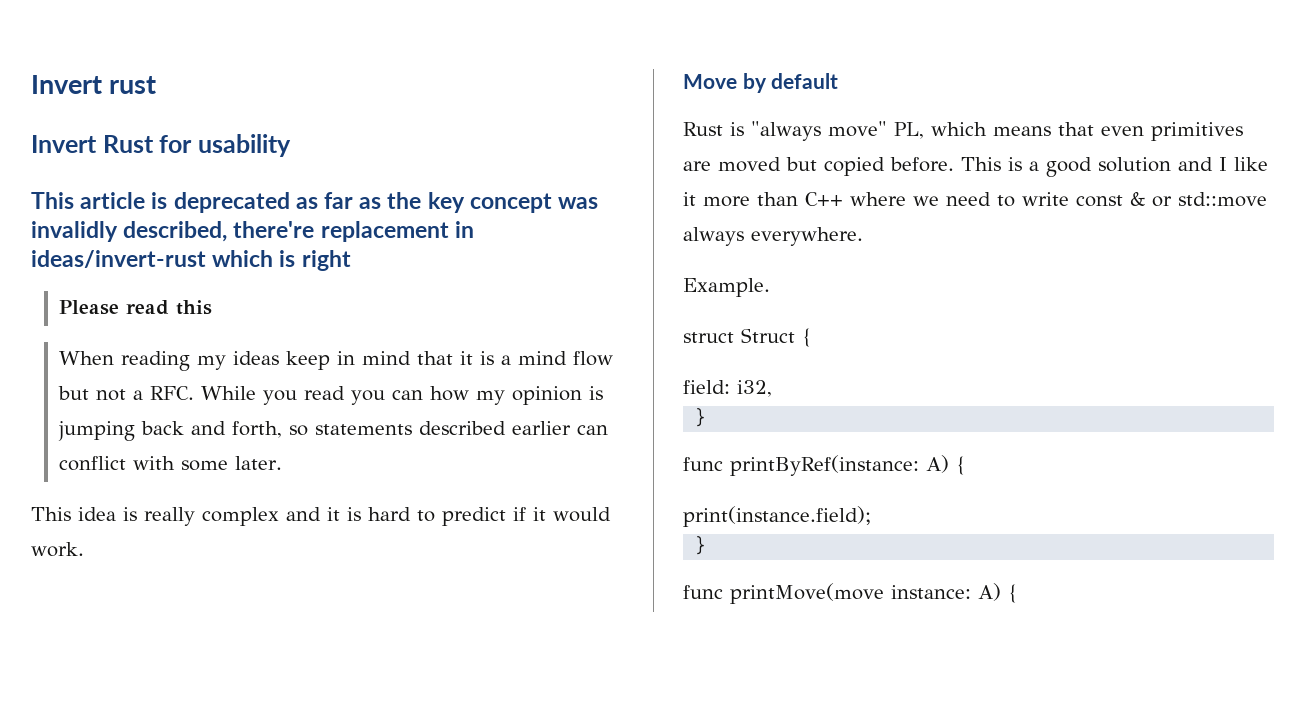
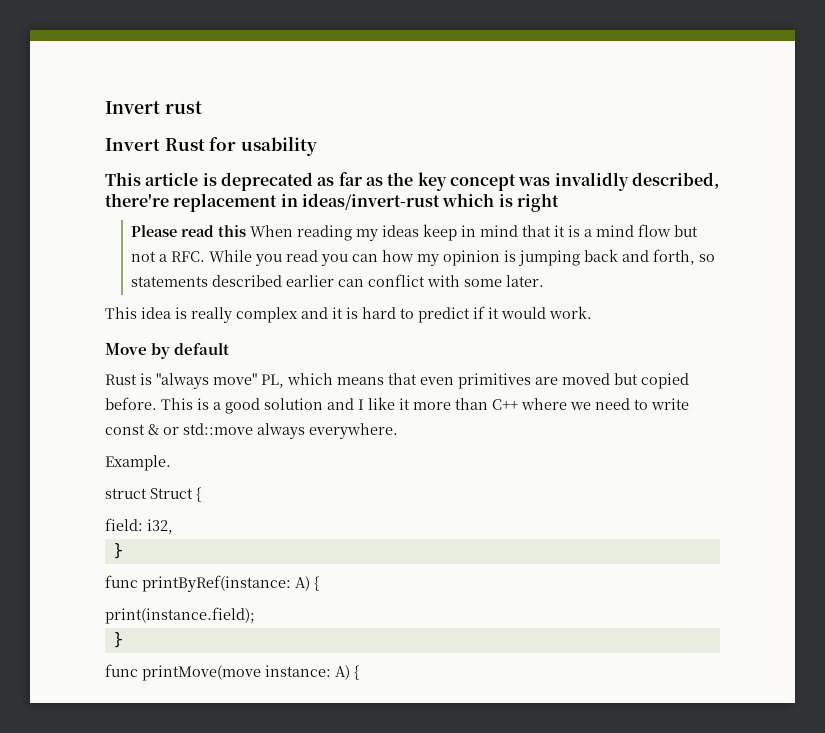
- Please read this
- When reading my ideas keep in mind that it is a mind flow but not a RFC. While you read you can how my opinion is jumping back and forth, so statements described earlier can conflict with some later.
+ Please read this When reading my ideas keep in mind that it is a mind flow but not a RFC. While you read you can how my opinion is jumping back and forth, so statements described earlier can conflict with some later.

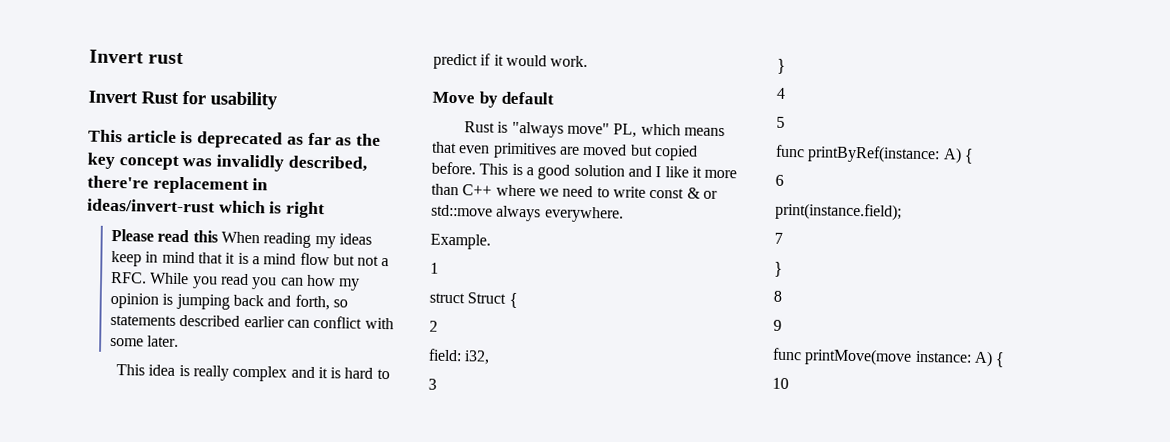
  Example.
+ 1
+ 2
  field: i32,
+ 3
  }
+ 4
+ 5
+ 6
  print(instance.field);
+ 7
  }
+ 8
+ 9
+ 10

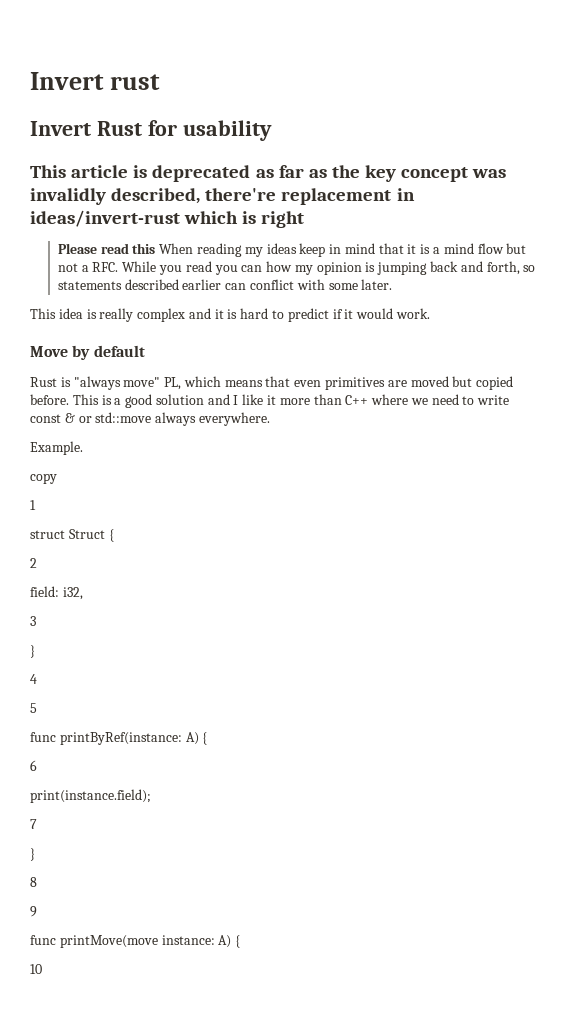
+ copy

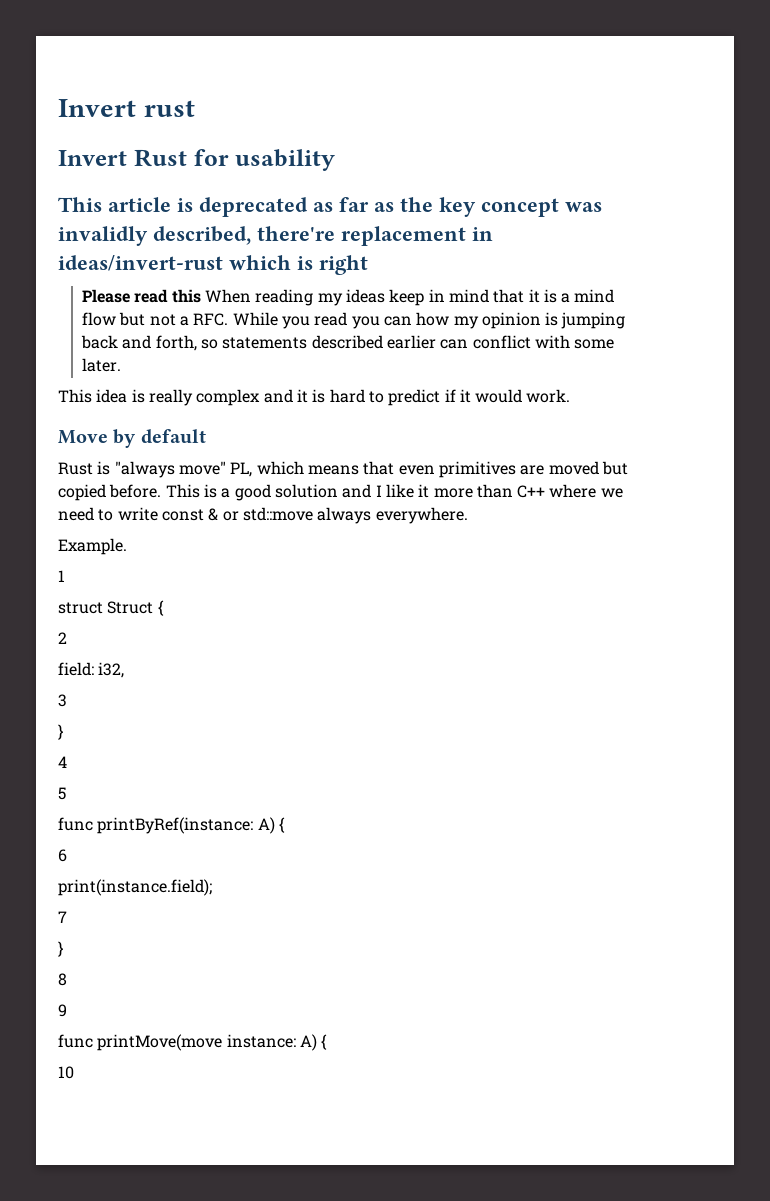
- copy

